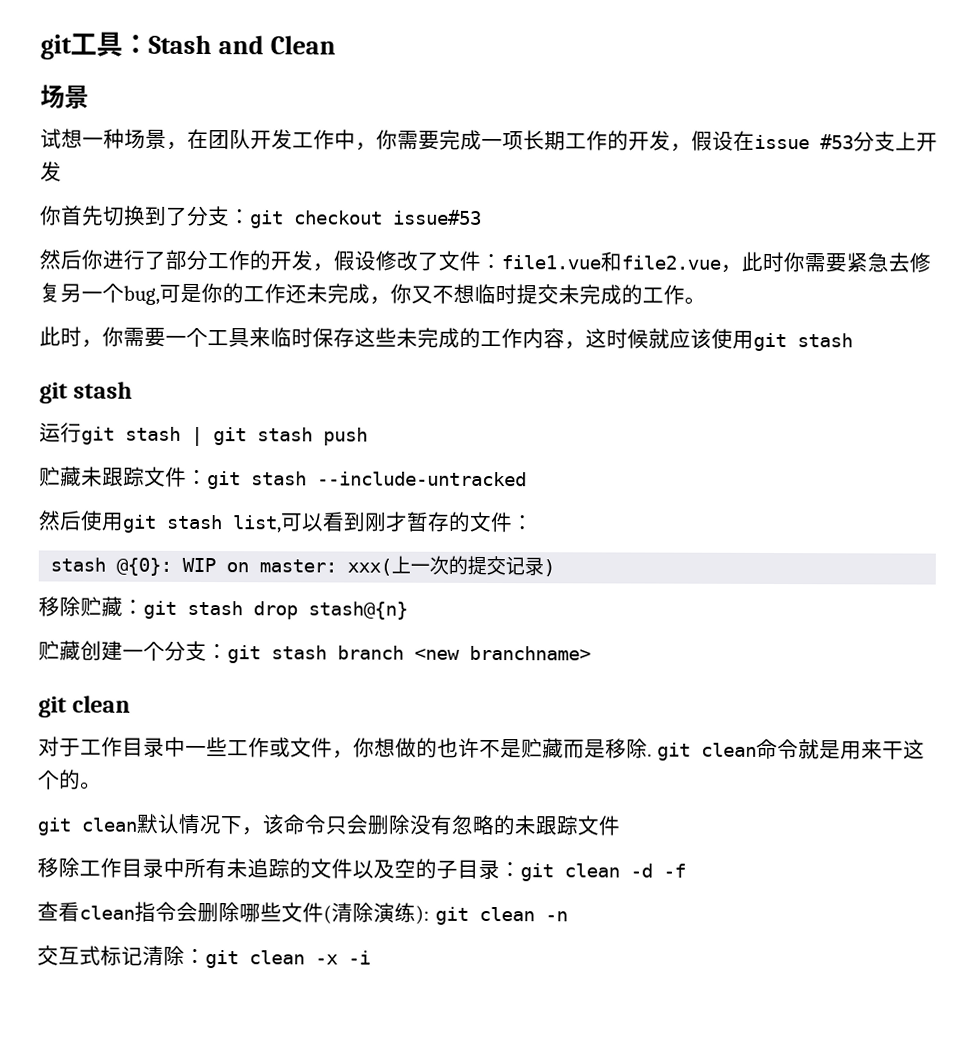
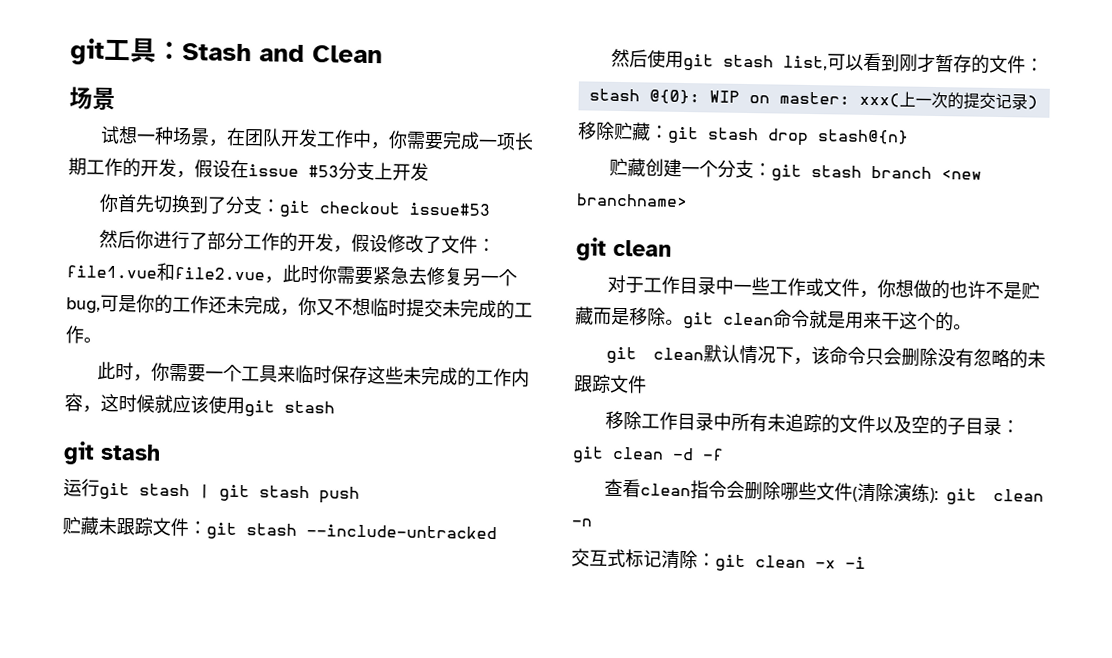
- 对于工作目录中一些工作或文件，你想做的也许不是贮藏而是移除. git clean命令就是用来干这个的。
+ 对于工作目录中一些工作或文件，你想做的也许不是贮藏而是移除。git clean命令就是用来干这个的。

